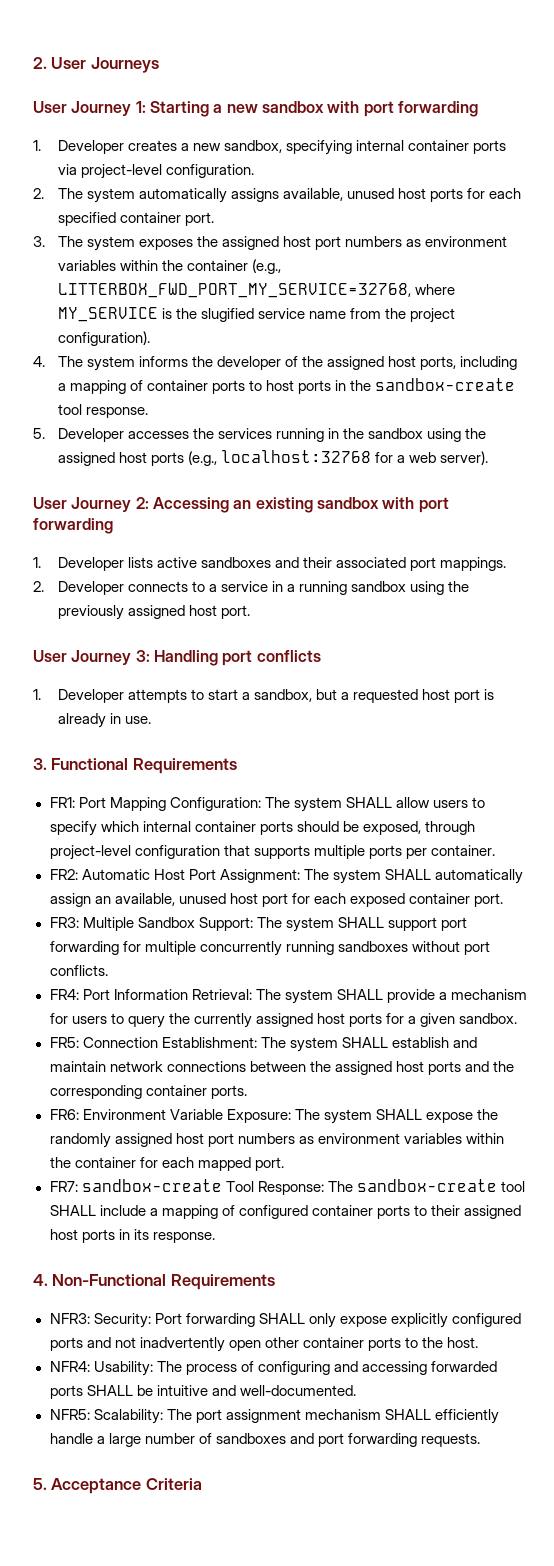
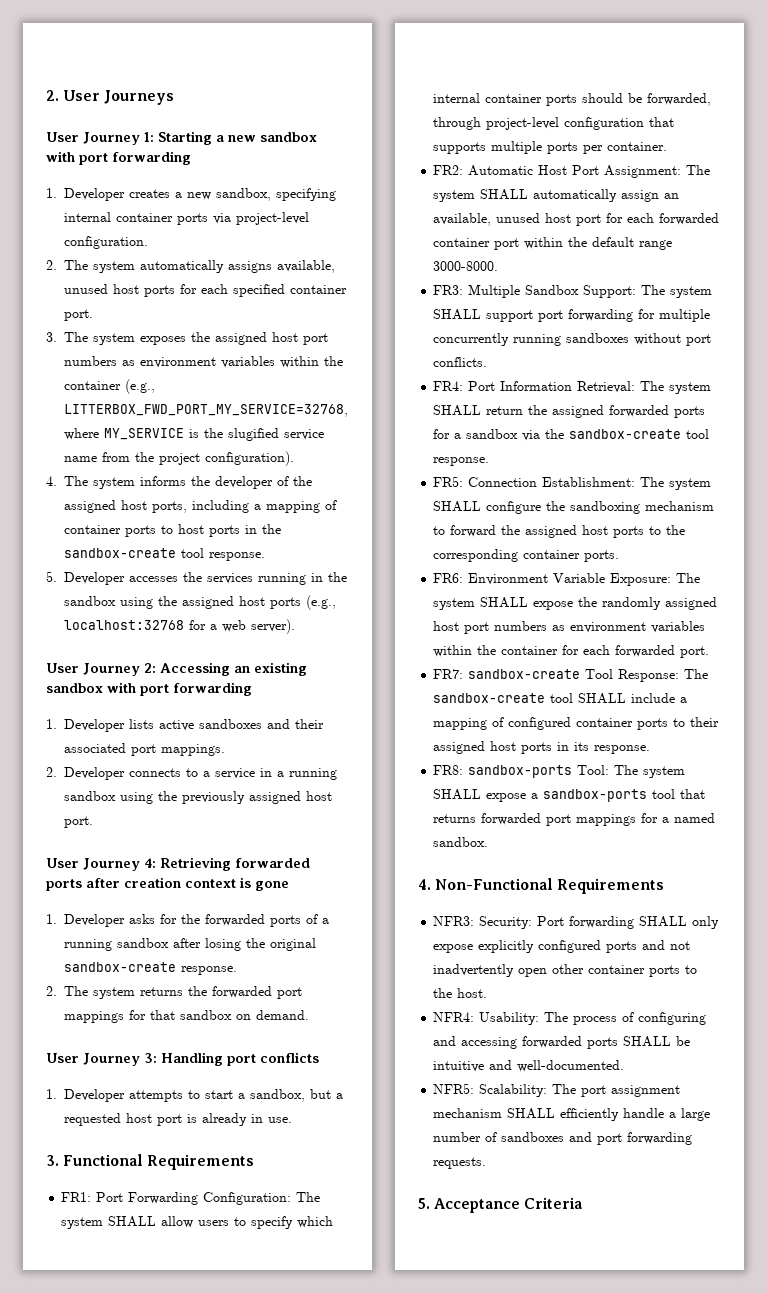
+ User Journey 4: Retrieving forwarded ports after creation context is gone
+ 1. Developer asks for the forwarded ports of a running sandbox after losing the original sandbox-create response.
+ 2. The system returns the forwarded port mappings for that sandbox on demand.
- FR1: Port Mapping Configuration: The system SHALL allow users to specify which internal container ports should be exposed, through project-level configuration that supports multiple ports per container.
+ FR1: Port Forwarding Configuration: The system SHALL allow users to specify which internal container ports should be forwarded, through project-level configuration that supports multiple ports per container.
- FR2: Automatic Host Port Assignment: The system SHALL automatically assign an available, unused host port for each exposed container port.
+ FR2: Automatic Host Port Assignment: The system SHALL automatically assign an available, unused host port for each forwarded container port within the default range 3000-8000.
- FR4: Port Information Retrieval: The system SHALL provide a mechanism for users to query the currently assigned host ports for a given sandbox.
+ FR4: Port Information Retrieval: The system SHALL return the assigned forwarded ports for a sandbox via the sandbox-create tool response.
- FR5: Connection Establishment: The system SHALL establish and maintain network connections between the assigned host ports and the corresponding container ports.
+ FR5: Connection Establishment: The system SHALL configure the sandboxing mechanism to forward the assigned host ports to the corresponding container ports.
- FR6: Environment Variable Exposure: The system SHALL expose the randomly assigned host port numbers as environment variables within the container for each mapped port.
+ FR6: Environment Variable Exposure: The system SHALL expose the randomly assigned host port numbers as environment variables within the container for each forwarded port.
+ FR8: sandbox-ports Tool: The system SHALL expose a sandbox-ports tool that returns forwarded port mappings for a named sandbox.

